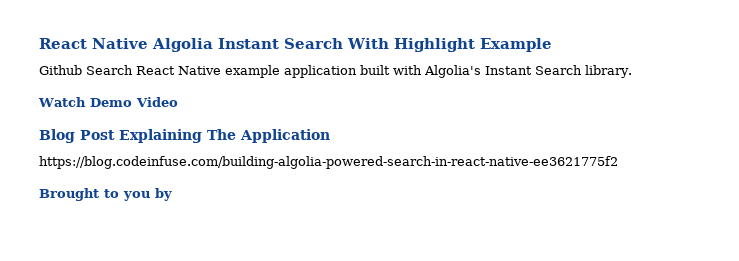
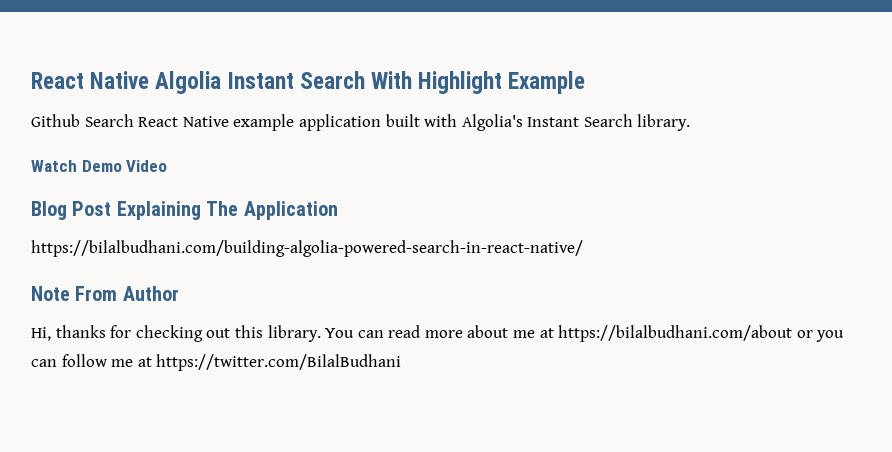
- https://blog.codeinfuse.com/building-algolia-powered-search-in-react-native-ee3621775f2
- Brought to you by
+ https://bilalbudhani.com/building-algolia-powered-search-in-react-native/
+ Note From Author
+ Hi, thanks for checking out this library. You can read more about me at https://bilalbudhani.com/about or you can follow me at https://twitter.com/BilalBudhani

